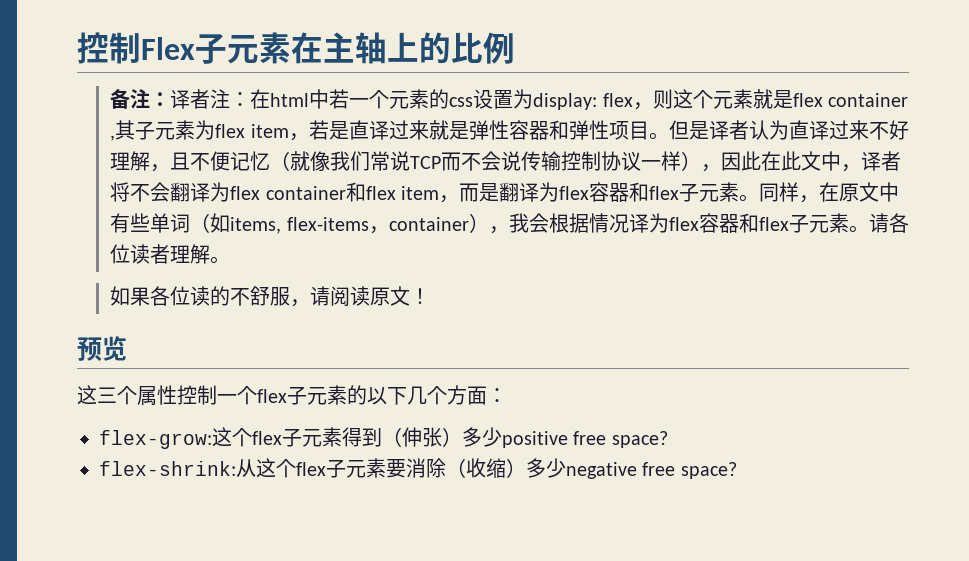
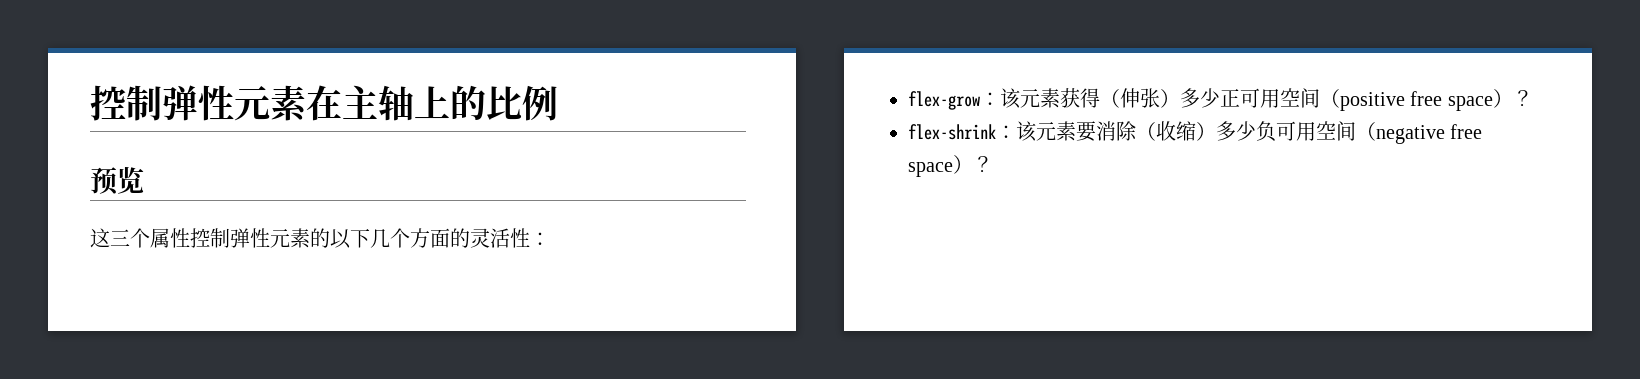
- 控制Flex子元素在主轴上的比例
+ 控制弹性元素在主轴上的比例
- 备注：译者注：在html中若一个元素的css设置为display: flex，则这个元素就是flex container ,其子元素为flex item，若是直译过来就是弹性容器和弹性项目。但是译者认为直译过来不好理解，且不便记忆（就像我们常说TCP而不会说传输控制协议一样），因此在此文中，译者将不会翻译为flex container和flex item，而是翻译为flex容器和flex子元素。同样，在原文中有些单词（如items, flex-items，container），我会根据情况译为flex容器和flex子元素。请各位读者理解。
- 如果各位读的不舒服，请阅读原文！
- 这三个属性控制一个flex子元素的以下几个方面：
+ 这三个属性控制弹性元素的以下几个方面的灵活性：
- flex-grow:这个flex子元素得到（伸张）多少positive free space?
- flex-shrink:从这个flex子元素要消除（收缩）多少negative free space?
+ flex-grow：该元素获得（伸张）多少正可用空间（positive free space）？
+ flex-shrink：该元素要消除（收缩）多少负可用空间（negative free space）？

